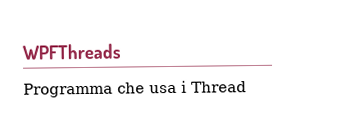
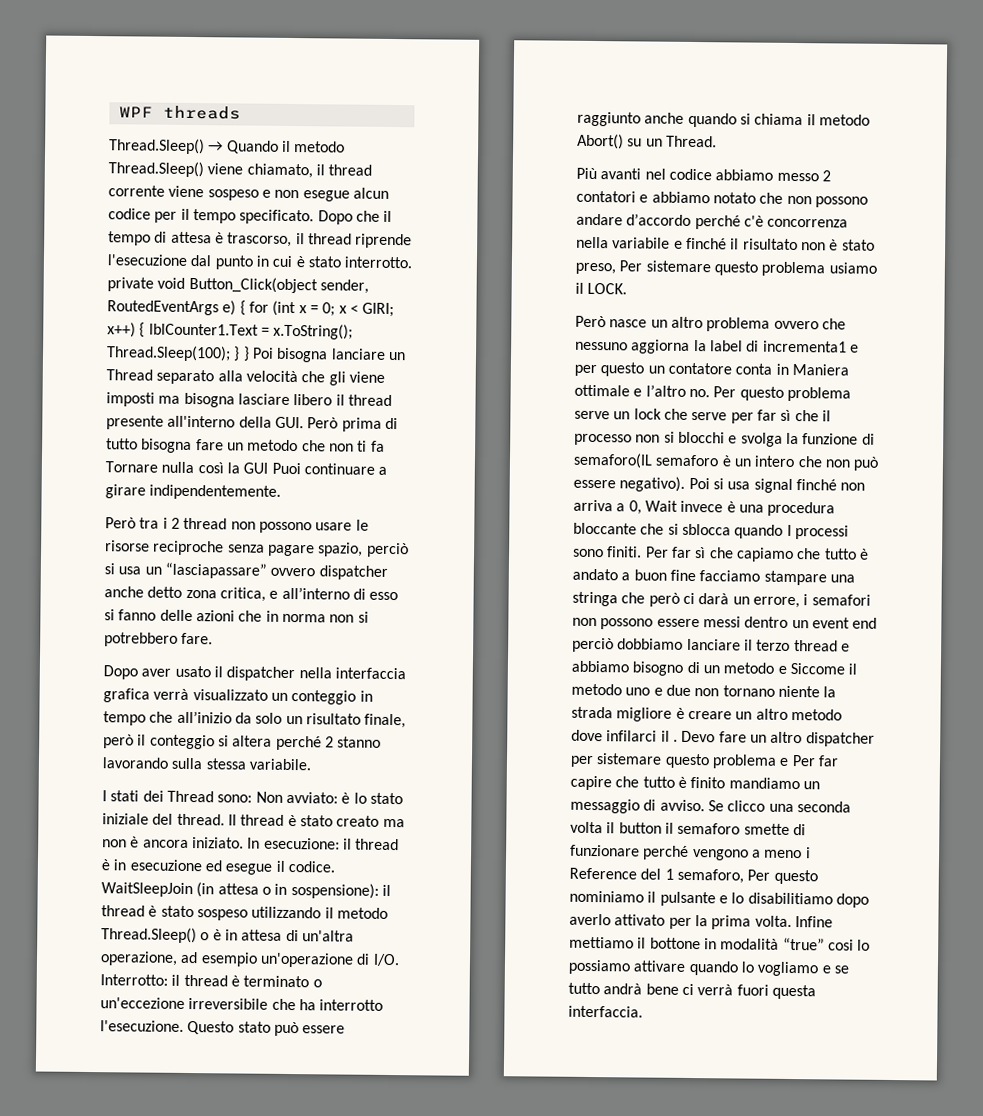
- WPFThreads
- Programma che usa i Thread
+ WPF threads
+ Thread.Sleep() → Quando il metodo Thread.Sleep() viene chiamato, il thread corrente viene sospeso e non esegue alcun codice per il tempo specificato. Dopo che il tempo di attesa è trascorso, il thread riprende l'esecuzione dal punto in cui è stato interrotto. private void Button_Click(object sender, RoutedEventArgs e) { for (int x = 0; x < GIRI; x++) { lblCounter1.Text = x.ToString(); Thread.Sleep(100); } } Poi bisogna lanciare un Thread separato alla velocità che gli viene imposti ma bisogna lasciare libero il thread presente all'interno della GUI. Però prima di tutto bisogna fare un metodo che non ti fa Tornare nulla così la GUI Puoi continuare a girare indipendentemente.
+ Però tra i 2 thread non possono usare le risorse reciproche senza pagare spazio, perciò si usa un “lasciapassare” ovvero dispatcher anche detto zona critica, e all’interno di esso si fanno delle azioni che in norma non si potrebbero fare.
+ Dopo aver usato il dispatcher nella interfaccia grafica verrà visualizzato un conteggio in tempo che all’inizio da solo un risultato finale, però il conteggio si altera perché 2 stanno lavorando sulla stessa variabile.
+ I stati dei Thread sono: Non avviato: è lo stato iniziale del thread. Il thread è stato creato ma non è ancora iniziato. In esecuzione: il thread è in esecuzione ed esegue il codice. WaitSleepJoin (in attesa o in sospensione): il thread è stato sospeso utilizzando il metodo Thread.Sleep() o è in attesa di un'altra operazione, ad esempio un'operazione di I/O. Interrotto: il thread è terminato o un'eccezione irreversibile che ha interrotto l'esecuzione. Questo stato può essere raggiunto anche quando si chiama il metodo Abort() su un Thread.
+ Più avanti nel codice abbiamo messo 2 contatori e abbiamo notato che non possono andare d’accordo perché c'è concorrenza nella variabile e finché il risultato non è stato preso, Per sistemare questo problema usiamo il LOCK.
+ Però nasce un altro problema ovvero che nessuno aggiorna la label di incrementa1 e per questo un contatore conta in Maniera ottimale e l’altro no. Per questo problema serve un lock che serve per far sì che il processo non si blocchi e svolga la funzione di semaforo(IL semaforo è un intero che non può essere negativo). Poi si usa signal finché non arriva a 0, Wait invece è una procedura bloccante che si sblocca quando I processi sono finiti. Per far sì che capiamo che tutto è andato a buon fine facciamo stampare una stringa che però ci darà un errore, i semafori non possono essere messi dentro un event end perciò dobbiamo lanciare il terzo thread e abbiamo bisogno di un metodo e Siccome il metodo uno e due non tornano niente la strada migliore è creare un altro metodo dove infilarci il . Devo fare un altro dispatcher per sistemare questo problema e Per far capire che tutto è finito mandiamo un messaggio di avviso. Se clicco una seconda volta il button il semaforo smette di funzionare perché vengono a meno i Reference del 1 semaforo, Per questo nominiamo il pulsante e lo disabilitiamo dopo averlo attivato per la prima volta. Infine mettiamo il bottone in modalità “true” cosi lo possiamo attivare quando lo vogliamo e se tutto andrà bene ci verrà fuori questa interfaccia.

